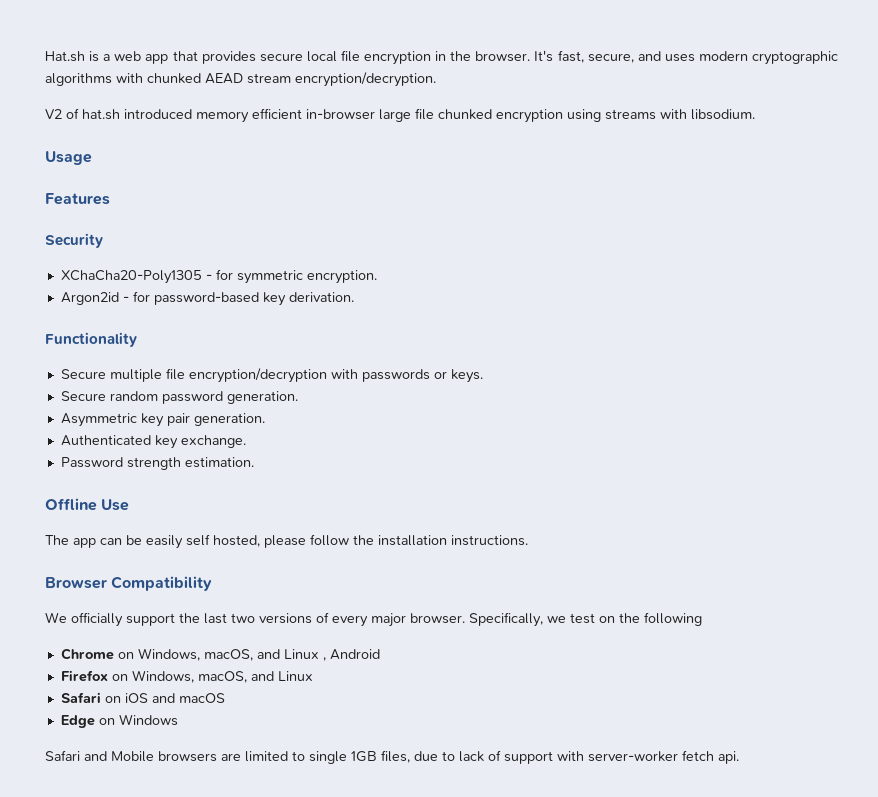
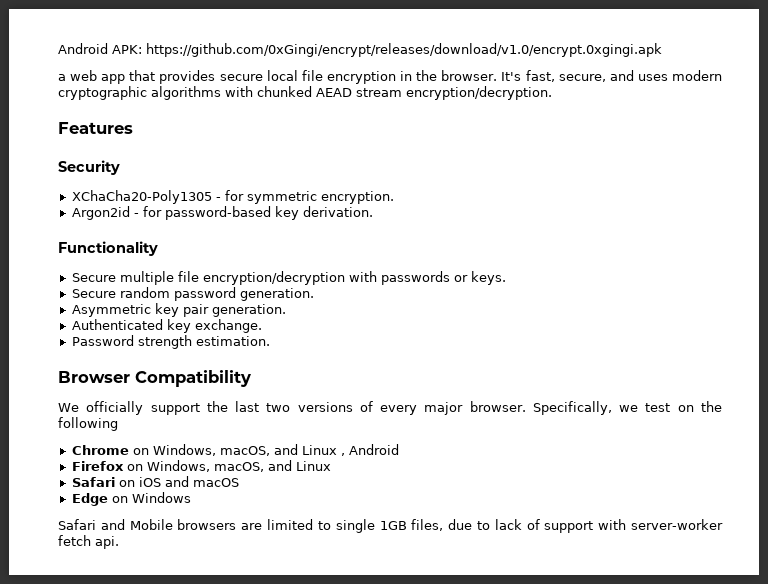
- Hat.sh is a web app that provides secure local file encryption in the browser.
+ Android APK: https://github.com/0xGingi/encrypt/releases/download/v1.0/encrypt.0xgingi.apk
+ a web app that provides secure local file encryption in the browser.
- V2 of hat.sh introduced memory efficient in-browser large file chunked encryption using streams with libsodium.
- Usage
- Offline Use
- The app can be easily self hosted, please follow the installation instructions.

